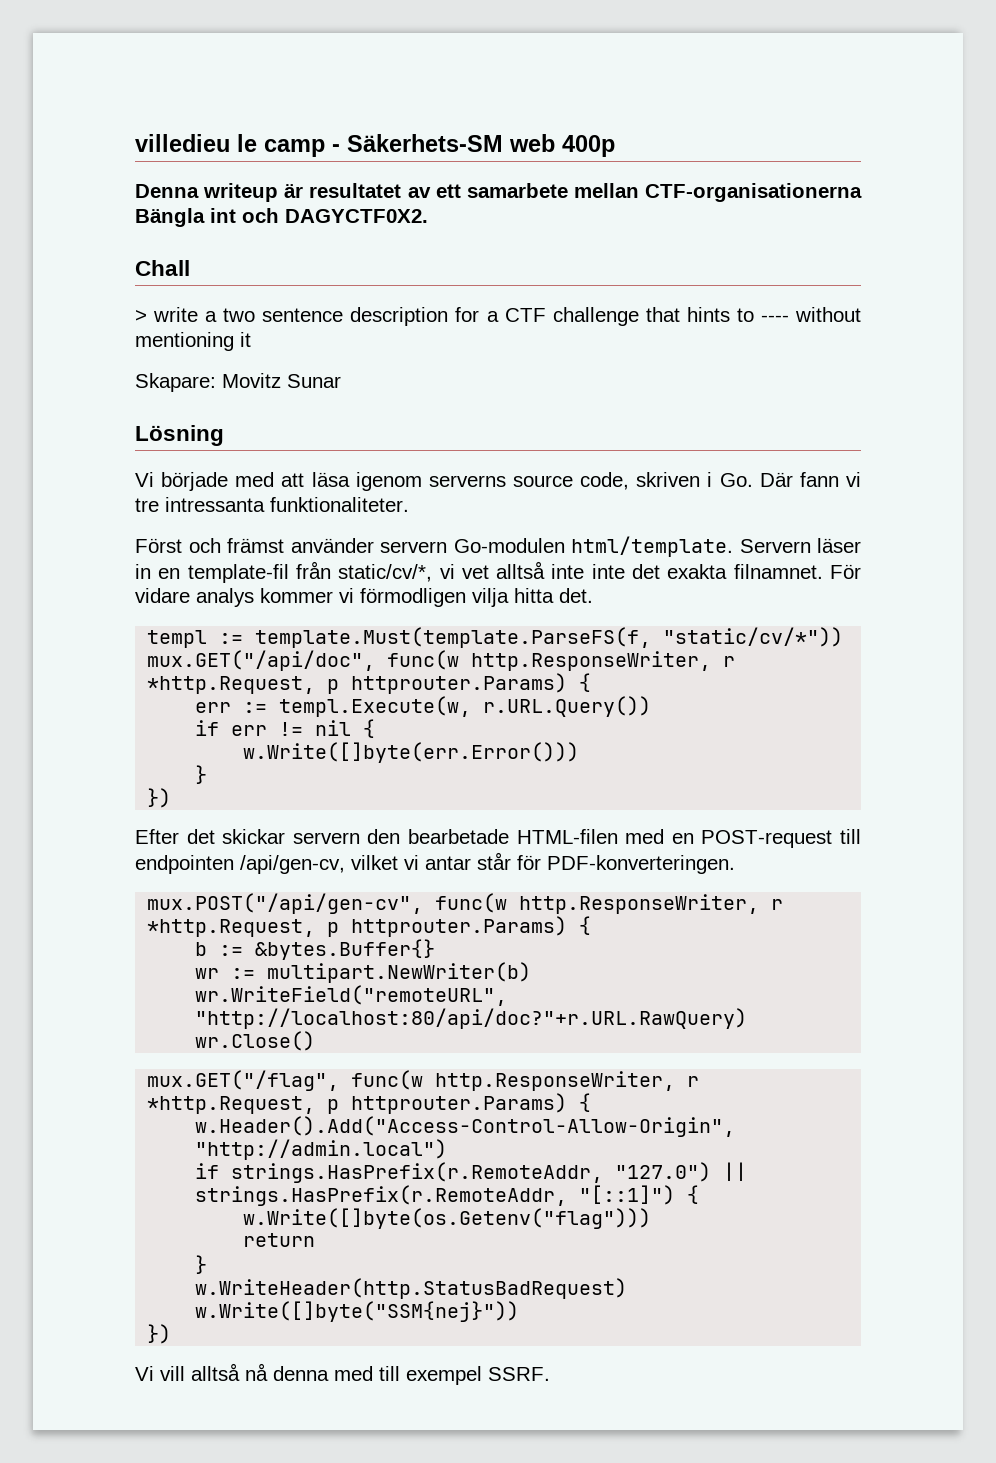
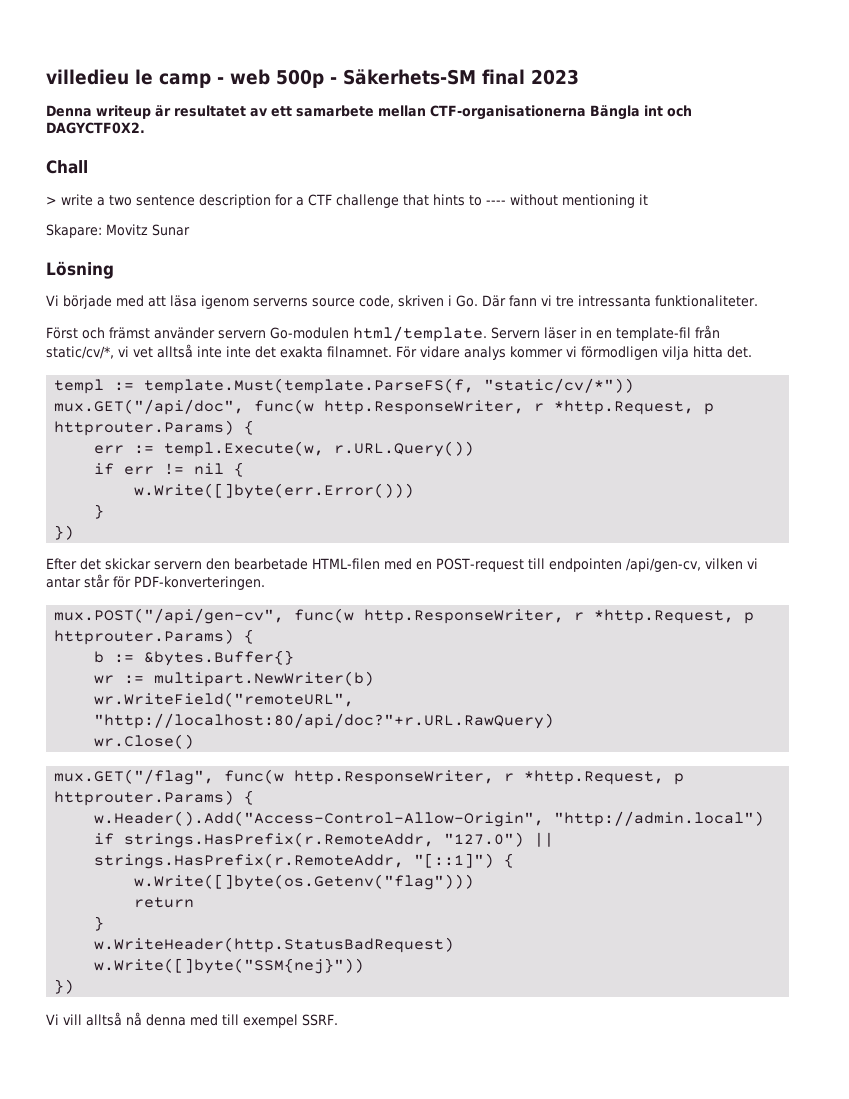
- villedieu le camp - Säkerhets-SM web 400p
+ villedieu le camp - web 500p - Säkerhets-SM final 2023
- Efter det skickar servern den bearbetade HTML-filen med en POST-request till endpointen /api/gen-cv, vilket vi antar står för PDF-konverteringen.
+ Efter det skickar servern den bearbetade HTML-filen med en POST-request till endpointen /api/gen-cv, vilken vi antar står för PDF-konverteringen.

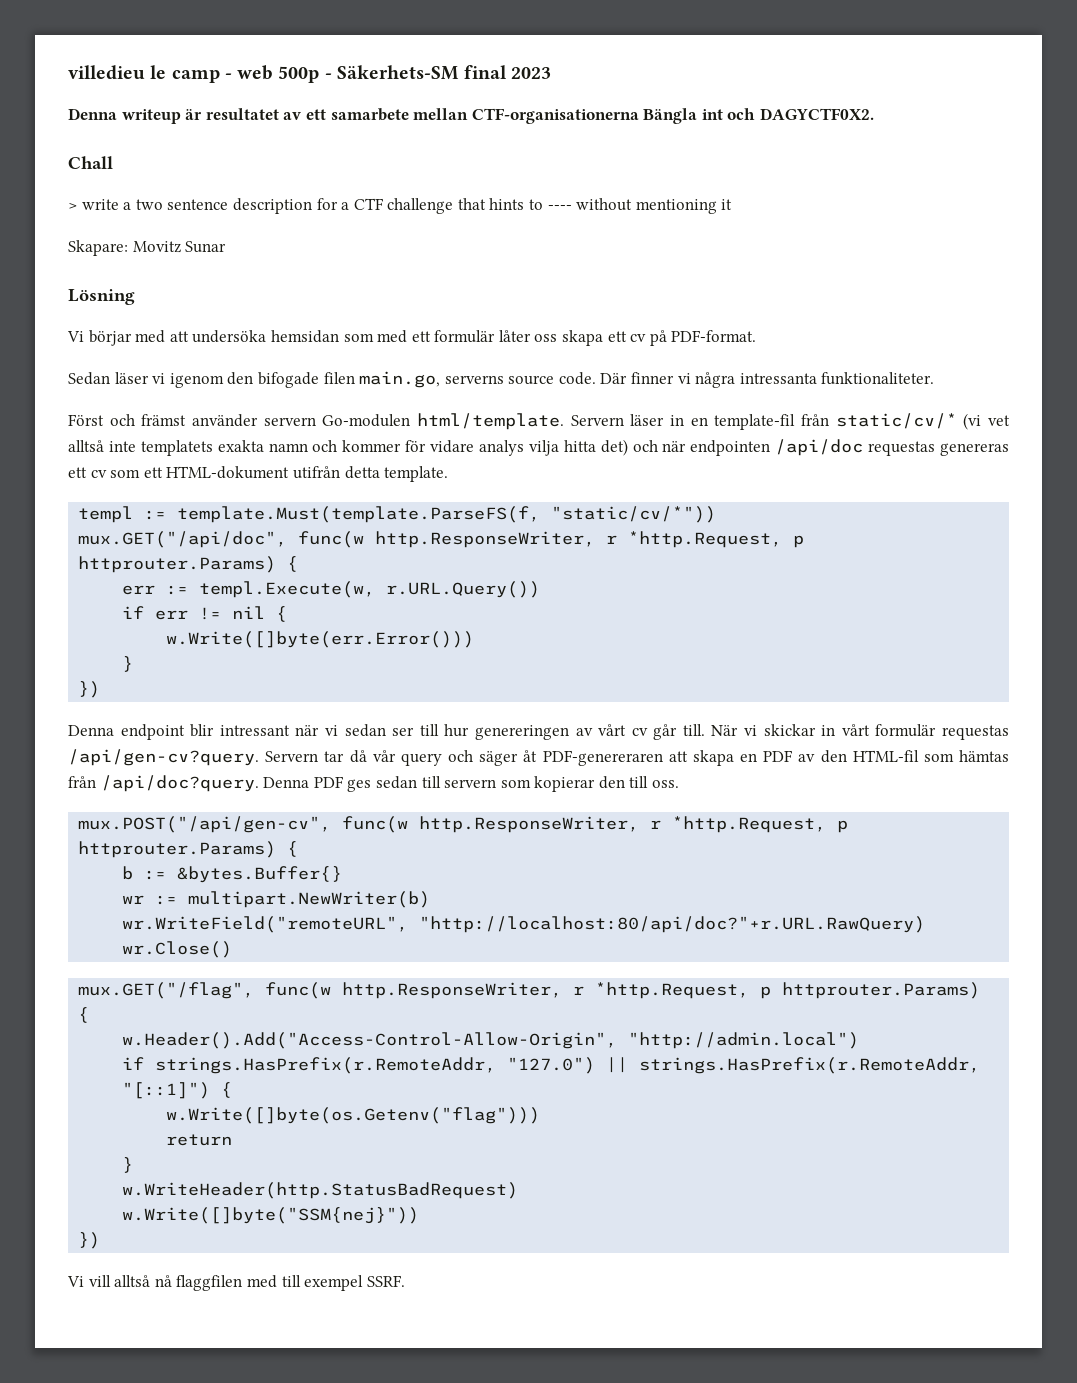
- Vi började med att läsa igenom serverns source code, skriven i Go. Där fann vi tre intressanta funktionaliteter.
+ Vi börjar med att undersöka hemsidan som med ett formulär låter oss skapa ett cv på PDF-format.
+ Sedan läser vi igenom den bifogade filen main.go, serverns source code. Där finner vi några intressanta funktionaliteter.
- Servern läser in en template-fil från static/cv/*, vi vet alltså inte inte det exakta filnamnet. För vidare analys kommer vi förmodligen vilja hitta det.
+ Servern läser in en template-fil från static/cv/* (vi vet alltså inte templatets exakta namn och kommer för vidare analys vilja hitta det) och när endpointen /api/doc requestas genereras ett cv som ett HTML-dokument utifrån detta template.
- Efter det skickar servern den bearbetade HTML-filen med en POST-request till endpointen /api/gen-cv, vilken vi antar står för PDF-konverteringen.
+ Denna endpoint blir intressant när vi sedan ser till hur genereringen av vårt cv går till. När vi skickar in vårt formulär requestas /api/gen-cv?query. Servern tar då vår query och säger åt PDF-genereraren att skapa en PDF av den HTML-fil som hämtas från /api/doc?query. Denna PDF ges sedan till servern som kopierar den till oss.
- Vi vill alltså nå denna med till exempel SSRF.
+ Vi vill alltså nå flaggfilen med till exempel SSRF.

